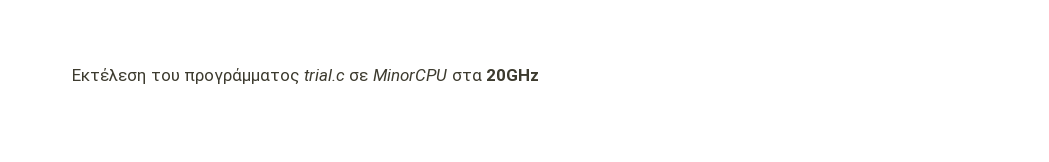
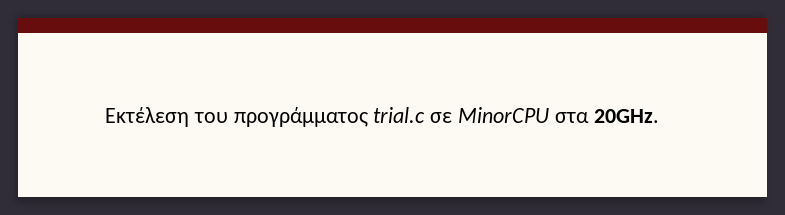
- Εκτέλεση του προγράμματος trial.c σε MinorCPU στα 20GHz
+ Εκτέλεση του προγράμματος trial.c σε MinorCPU στα 20GHz.

